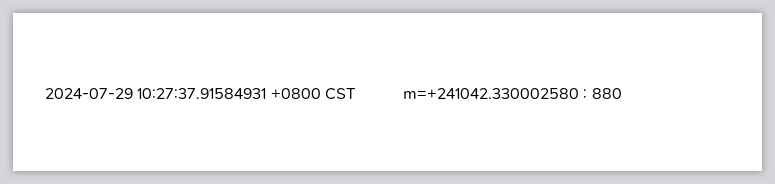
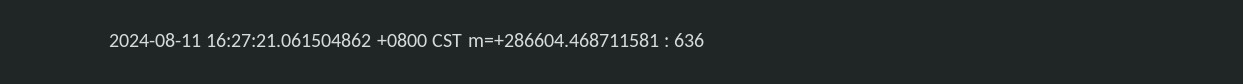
- 2024-07-29 10:27:37.91584931 +0800 CST m=+241042.330002580 : 880
+ 2024-08-11 16:27:21.061504862 +0800 CST m=+286604.468711581 : 636

